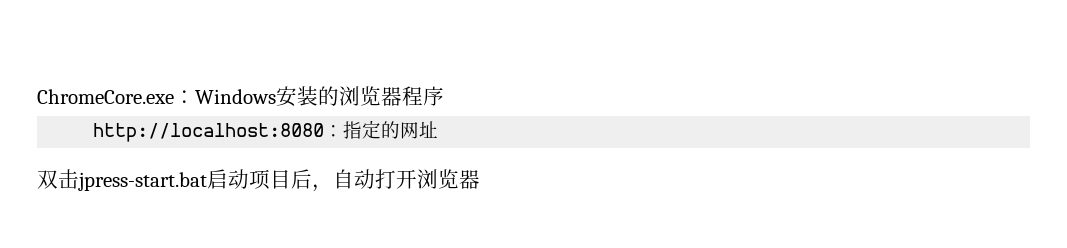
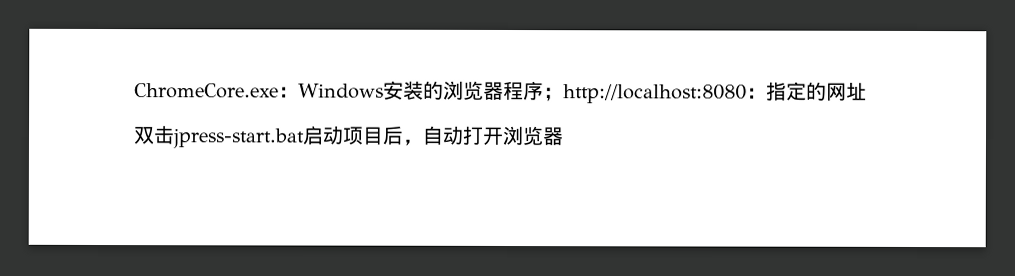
- ChromeCore.exe：Windows安装的浏览器程序
- http://localhost:8080：指定的网址
+ ChromeCore.exe：Windows安装的浏览器程序；http://localhost:8080：指定的网址

